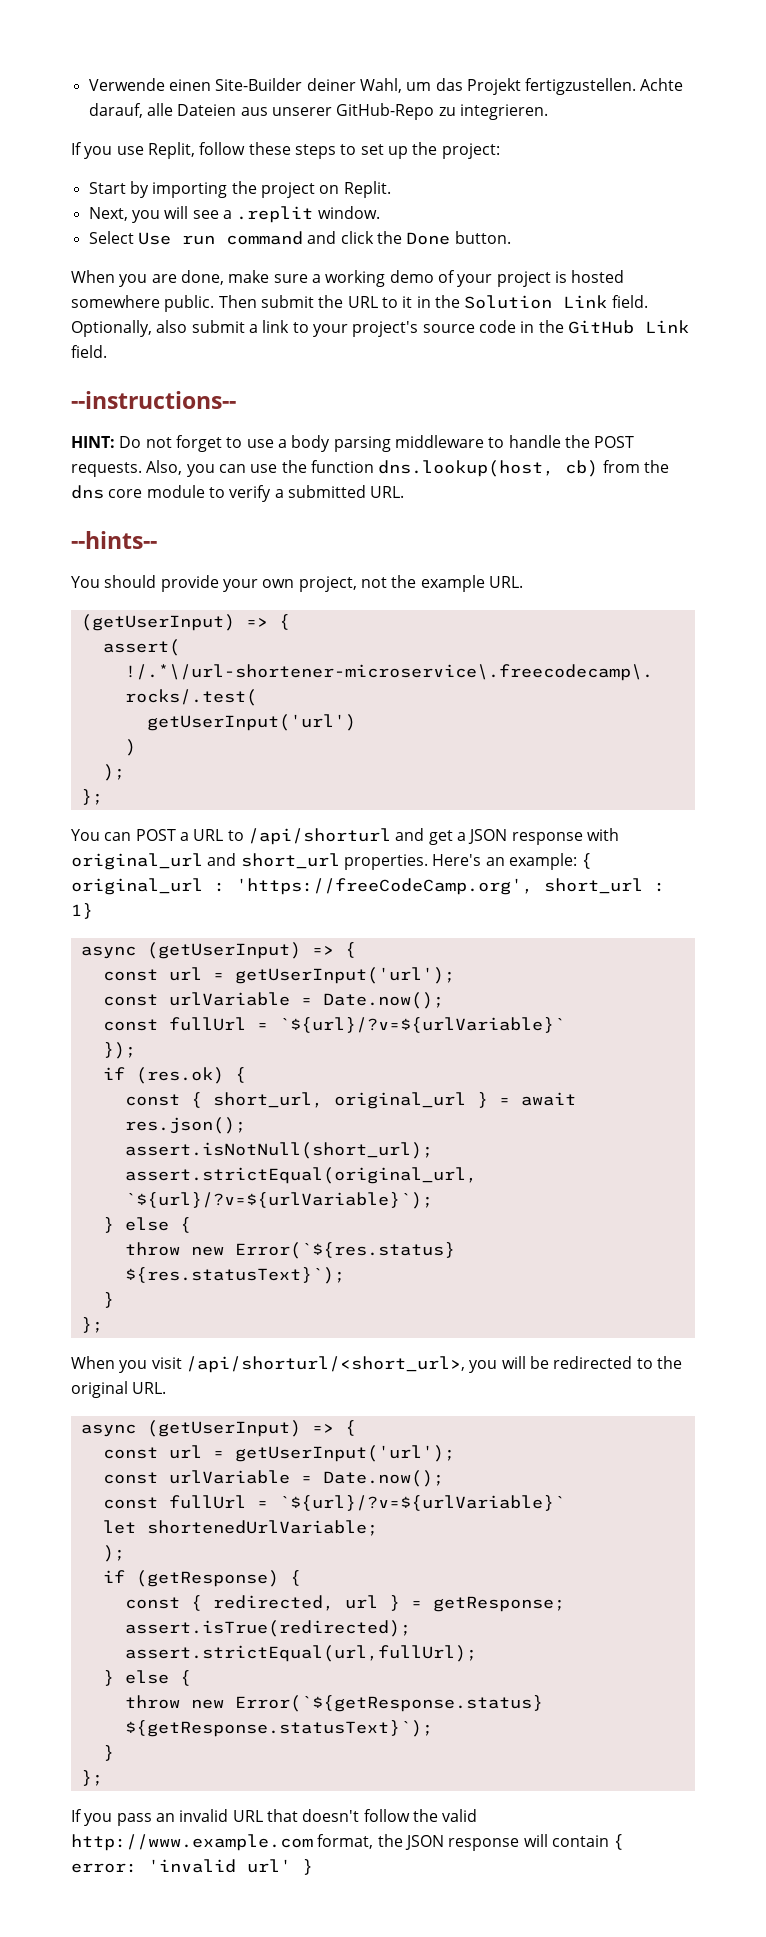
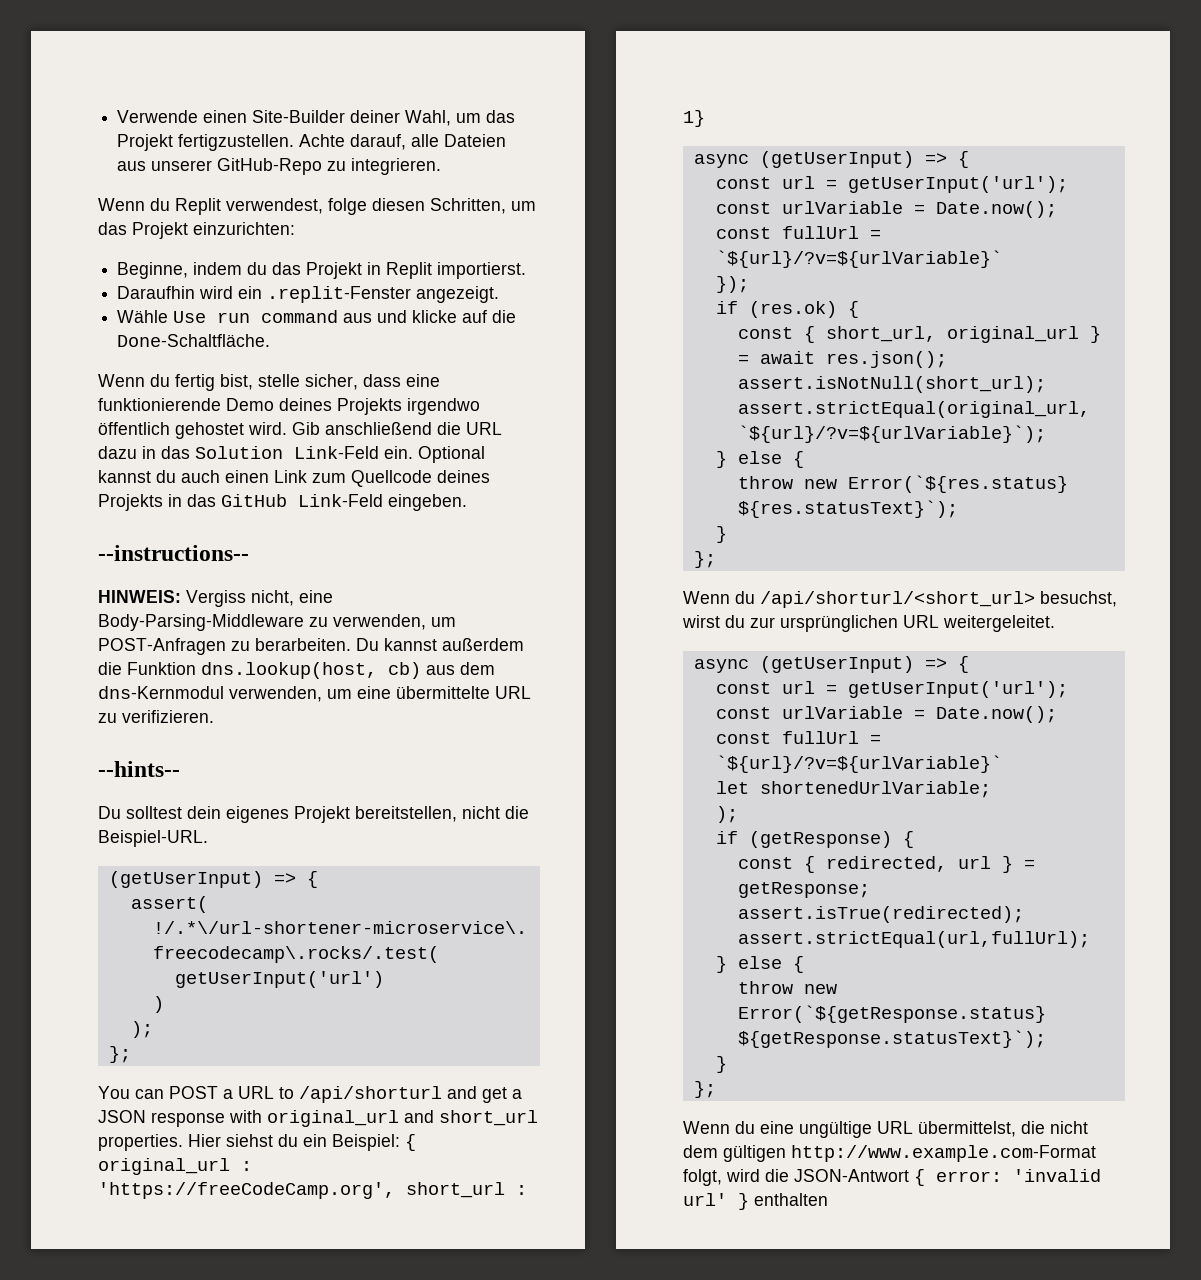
- If you use Replit, follow these steps to set up the project:
- Start by importing the project on Replit.
- Next, you will see a .replit window.
- Select Use run command and click the Done button.
- When you are done, make sure a working demo of your project is hosted somewhere public. Then submit the URL to it in the Solution Link field. Optionally, also submit a link to your project's source code in the GitHub Link field.
+ Wenn du Replit verwendest, folge diesen Schritten, um das Projekt einzurichten:
+ Beginne, indem du das Projekt in Replit importierst.
+ Daraufhin wird ein .replit-Fenster angezeigt.
+ Wähle Use run command aus und klicke auf die Done-Schaltfläche.
+ Wenn du fertig bist, stelle sicher, dass eine funktionierende Demo deines Projekts irgendwo öffentlich gehostet wird. Gib anschließend die URL dazu in das Solution Link-Feld ein. Optional kannst du auch einen Link zum Quellcode deines Projekts in das GitHub Link-Feld eingeben.
  --instructions--
- HINT: Do not forget to use a body parsing middleware to handle the POST requests. Also, you can use the function dns.lookup(host, cb) from the dns core module to verify a submitted URL.
+ HINWEIS: Vergiss nicht, eine Body-Parsing-Middleware zu verwenden, um POST-Anfragen zu berarbeiten. Du kannst außerdem die Funktion dns.lookup(host, cb) aus dem dns-Kernmodul verwenden, um eine übermittelte URL zu verifizieren.
  --hints--
- You should provide your own project, not the example URL.
+ Du solltest dein eigenes Projekt bereitstellen, nicht die Beispiel-URL.
- Here's an example: { original_url : 'https://freeCodeCamp.org', short_url : 1}
+ Hier siehst du ein Beispiel: { original_url : 'https://freeCodeCamp.org', short_url : 1}
- When you visit /api/shorturl/<short_url>, you will be redirected to the original URL.
+ Wenn du /api/shorturl/<short_url> besuchst, wirst du zur ursprünglichen URL weitergeleitet.
- If you pass an invalid URL that doesn't follow the valid http://www.example.com format, the JSON response will contain { error: 'invalid url' }
+ Wenn du eine ungültige URL übermittelst, die nicht dem gültigen http://www.example.com-Format folgt, wird die JSON-Antwort { error: 'invalid url' } enthalten

